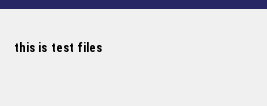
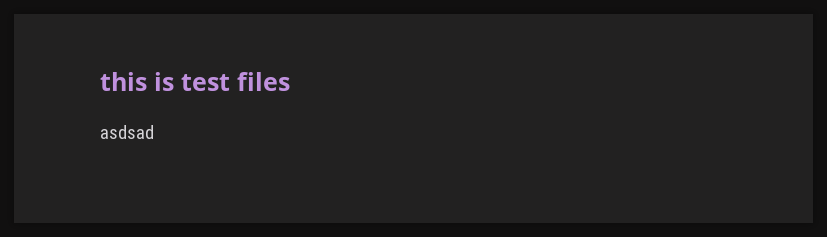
+ asdsad

